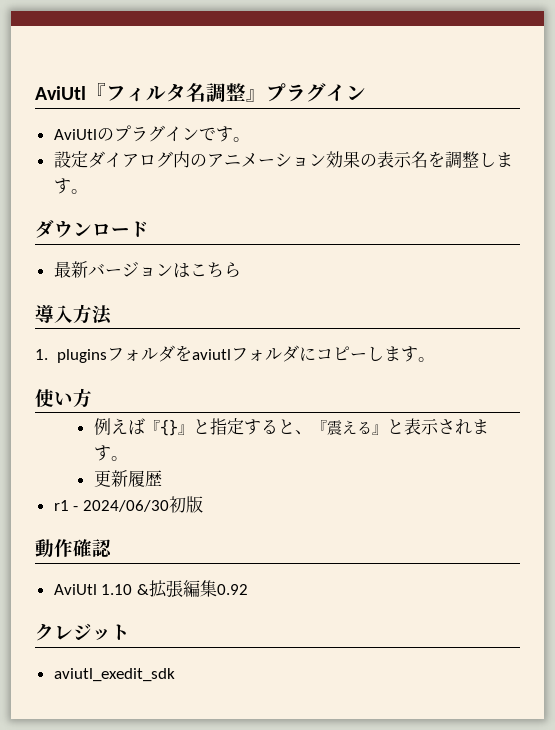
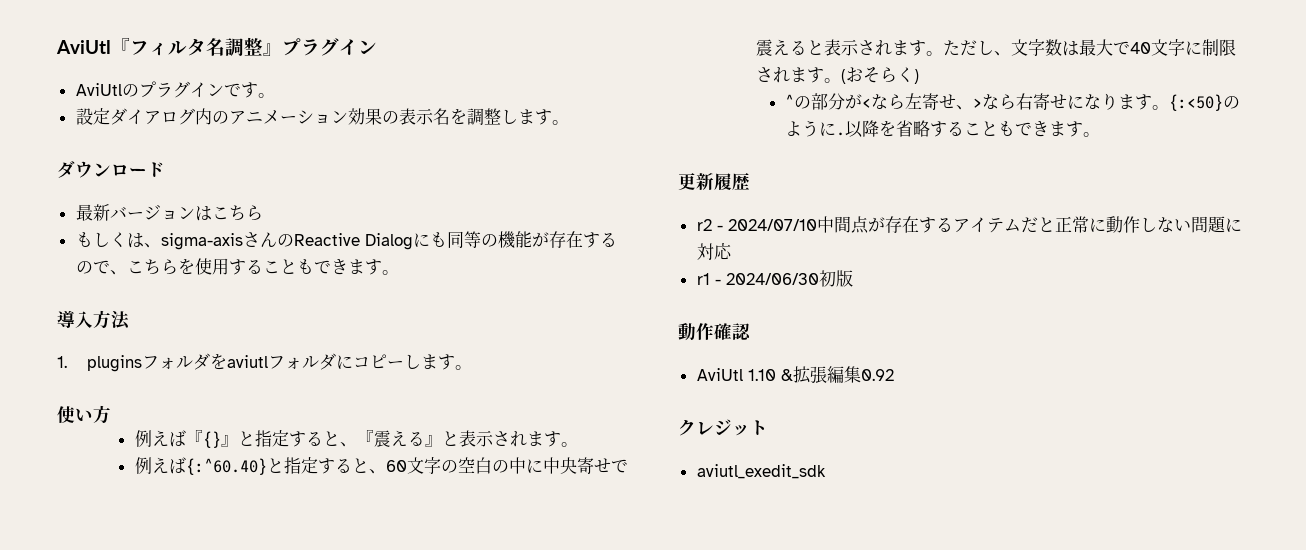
+ もしくは、sigma-axisさんのReactive Dialogにも同等の機能が存在するので、こちらを使用することもできます。
+ 例えば{:^60.40}と指定すると、60文字の空白の中に中央寄せで震えると表示されます。ただし、文字数は最大で40文字に制限されます。(おそらく)
+ ^の部分が<なら左寄せ、>なら右寄せになります。{:<50}のように.以降を省略することもできます。
  更新履歴
+ r2 - 2024/07/10中間点が存在するアイテムだと正常に動作しない問題に対応

